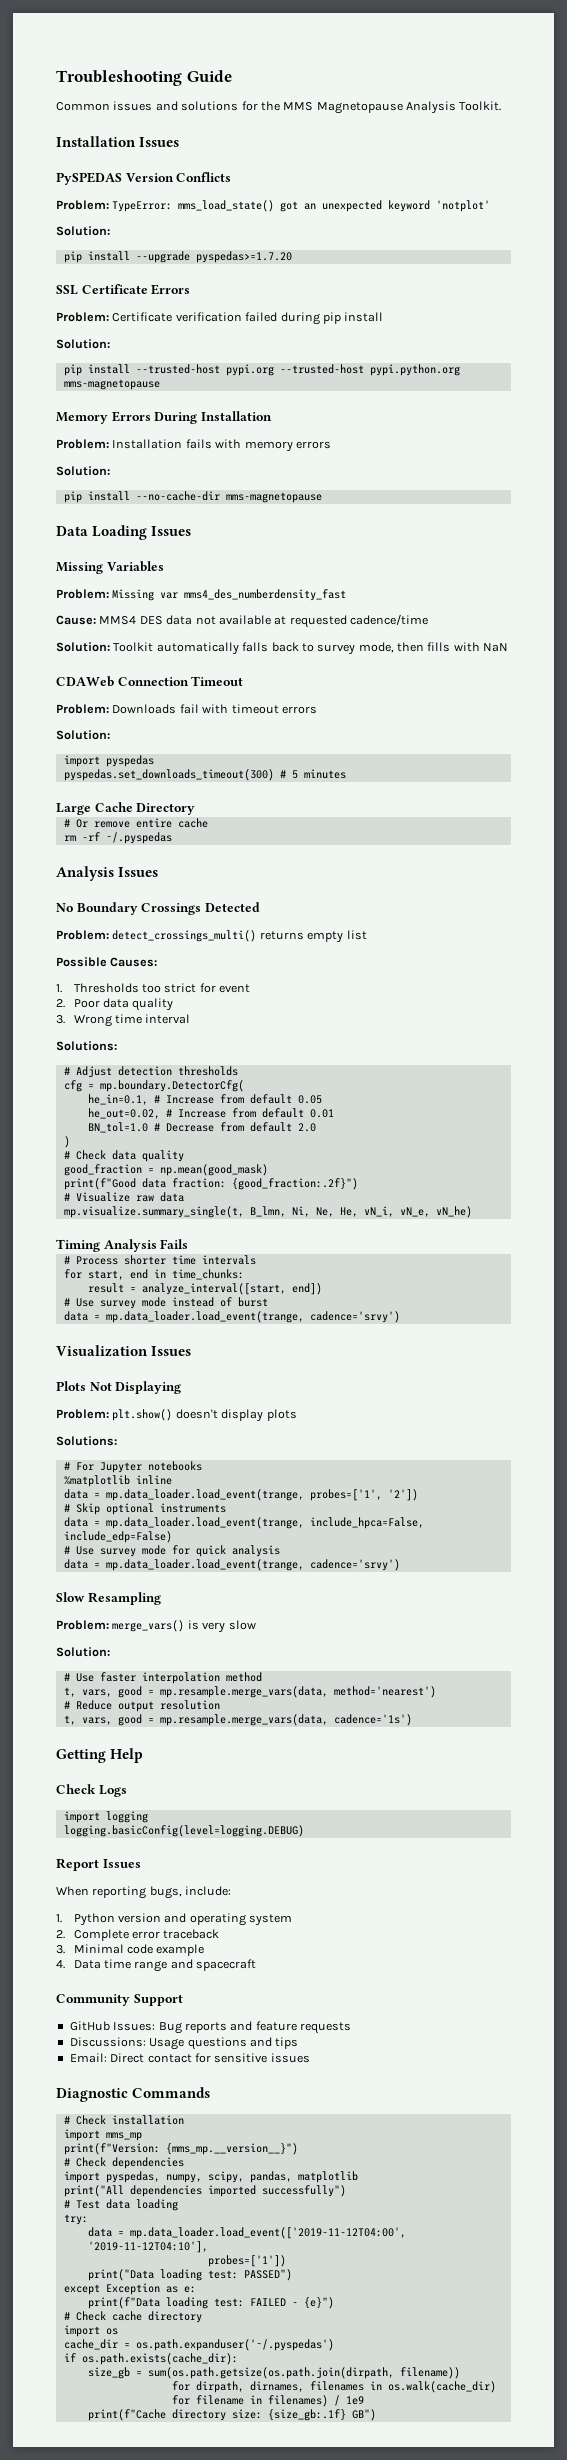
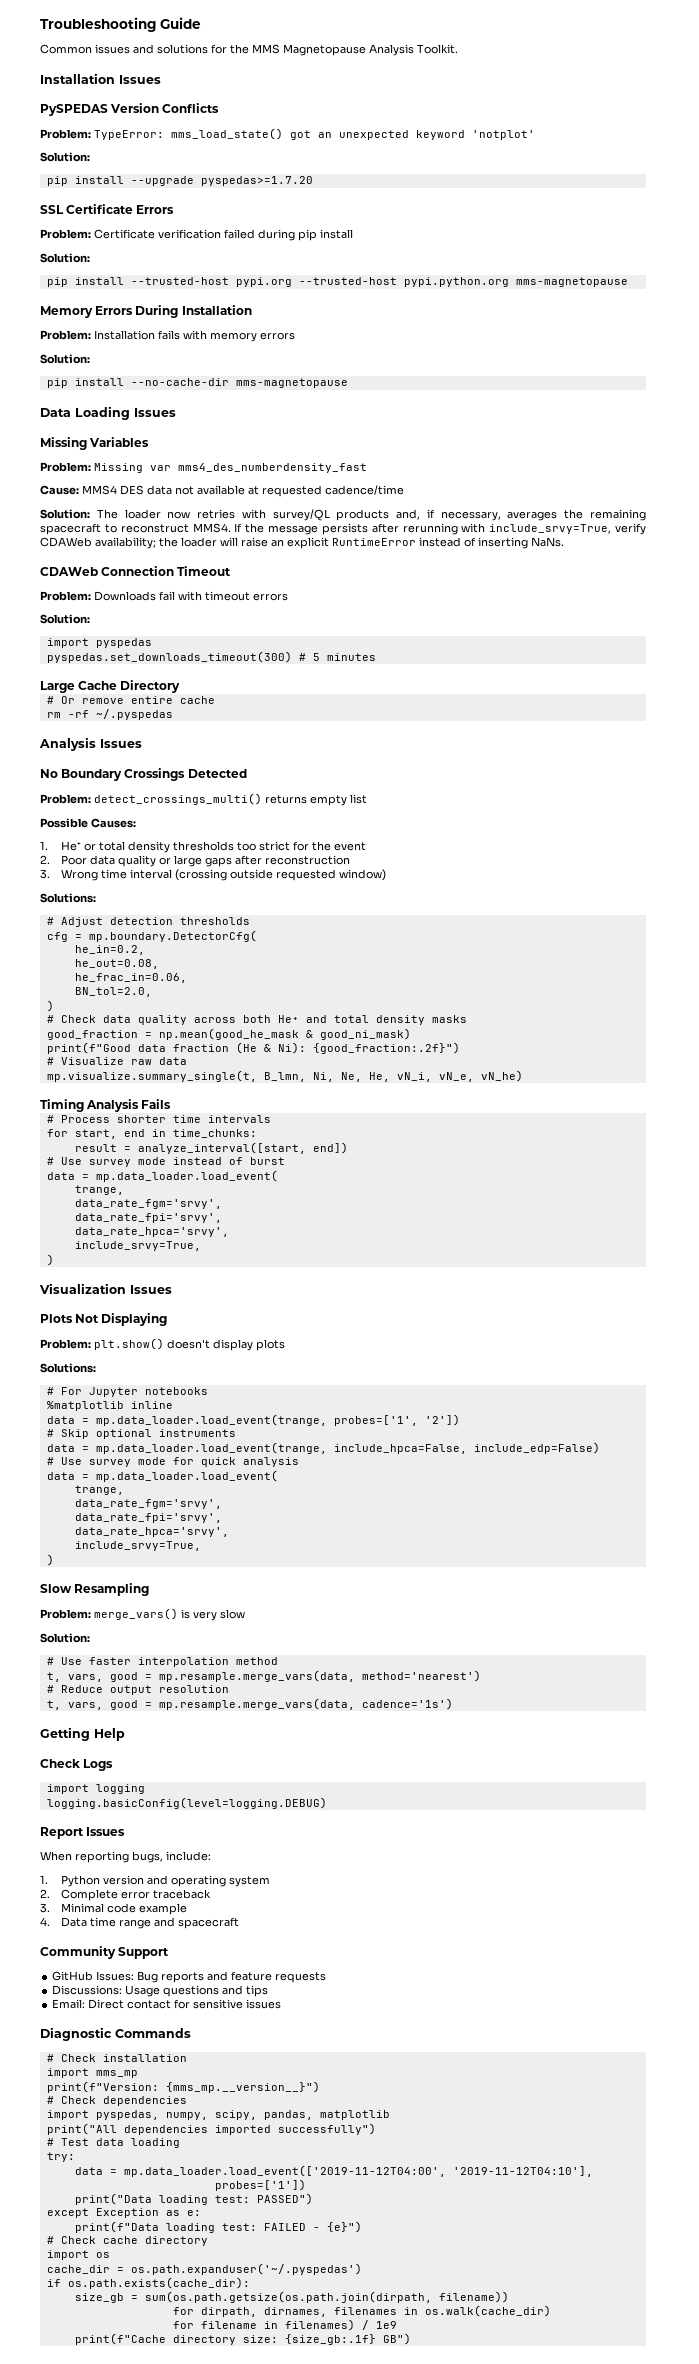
- Solution: Toolkit automatically falls back to survey mode, then fills with NaN
+ Solution: The loader now retries with survey/QL products and, if necessary, averages the remaining spacecraft to reconstruct MMS4. If the message persists after rerunning with include_srvy=True, verify CDAWeb availability; the loader will raise an explicit RuntimeError instead of inserting NaNs.
- 1. Thresholds too strict for event
+ 1. He⁺ or total density thresholds too strict for the event
- 2. Poor data quality
+ 2. Poor data quality or large gaps after reconstruction
- 3. Wrong time interval
+ 3. Wrong time interval (crossing outside requested window)
- he_in=0.1, # Increase from default 0.05
- he_out=0.02, # Increase from default 0.01
- BN_tol=1.0 # Decrease from default 2.0
+ he_in=0.2,
+ he_out=0.08,
+ he_frac_in=0.06,
+ BN_tol=2.0,
- # Check data quality
+ # Check data quality across both He⁺ and total density masks
- good_fraction = np.mean(good_mask)
+ good_fraction = np.mean(good_he_mask & good_ni_mask)
- print(f"Good data fraction: {good_fraction:.2f}")
+ print(f"Good data fraction (He & Ni): {good_fraction:.2f}")
  # Use survey mode instead of burst
- data = mp.data_loader.load_event(trange, cadence='srvy')
+ data = mp.data_loader.load_event(
+ trange,
+ data_rate_fgm='srvy',
+ data_rate_fpi='srvy',
+ data_rate_hpca='srvy',
+ include_srvy=True,
+ )
  # Use survey mode for quick analysis
- data = mp.data_loader.load_event(trange, cadence='srvy')
+ data = mp.data_loader.load_event(
+ trange,
+ data_rate_fgm='srvy',
+ data_rate_fpi='srvy',
+ data_rate_hpca='srvy',
+ include_srvy=True,
+ )

